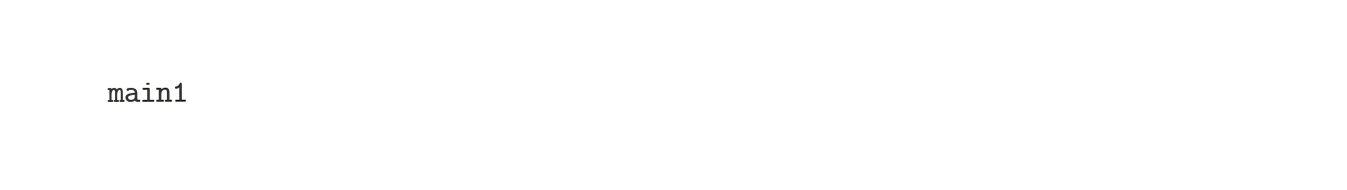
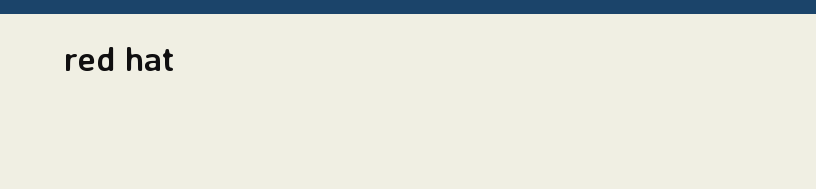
- main1
+ red hat

